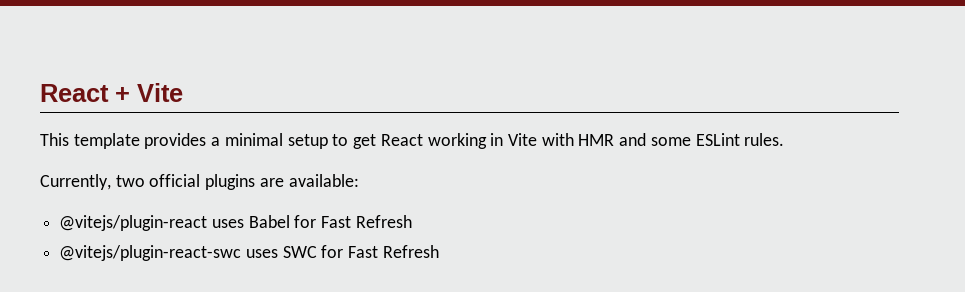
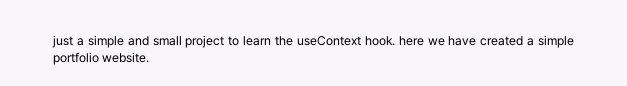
- React + Vite
- This template provides a minimal setup to get React working in Vite with HMR and some ESLint rules.
- Currently, two official plugins are available:
- @vitejs/plugin-react uses Babel for Fast Refresh
- @vitejs/plugin-react-swc uses SWC for Fast Refresh
+ just a simple and small project to learn the useContext hook. here we have created a simple portfolio website.

